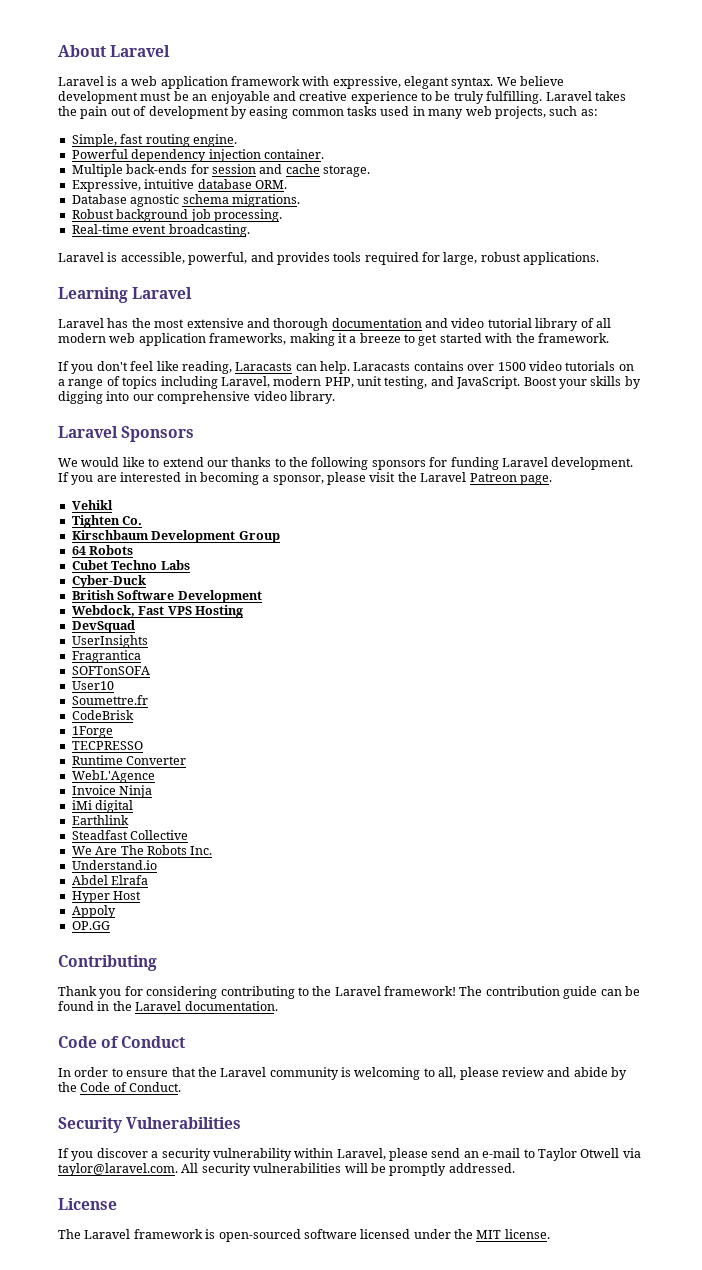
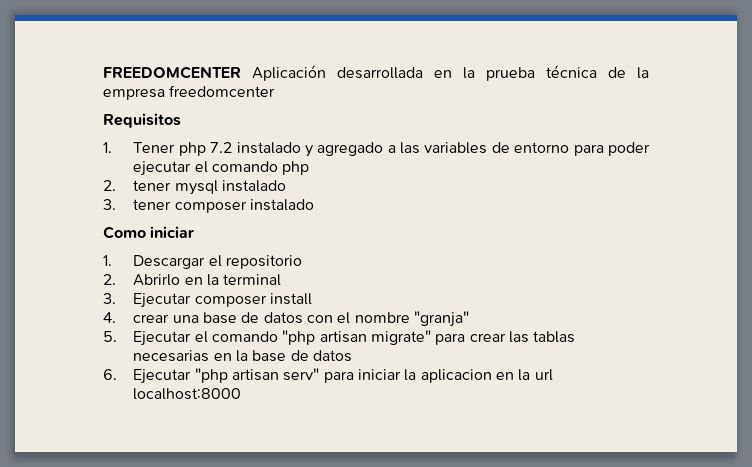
- About Laravel
- Laravel is a web application framework with expressive, elegant syntax. We believe development must be an enjoyable and creative experience to be truly fulfilling. Laravel takes the pain out of development by easing common tasks used in many web projects, such as:
- Simple, fast routing engine.
- Powerful dependency injection container.
- Multiple back-ends for session and cache storage.
- Expressive, intuitive database ORM.
- Database agnostic schema migrations.
- Robust background job processing.
- Real-time event broadcasting.
- Laravel is accessible, powerful, and provides tools required for large, robust applications.
- Learning Laravel
- Laravel has the most extensive and thorough documentation and video tutorial library of all modern web application frameworks, making it a breeze to get started with the framework.
- If you don't feel like reading, Laracasts can help. Laracasts contains over 1500 video tutorials on a range of topics including Laravel, modern PHP, unit testing, and JavaScript. Boost your skills by digging into our comprehensive video library.
- Laravel Sponsors
- We would like to extend our thanks to the following sponsors for funding Laravel development. If you are interested in becoming a sponsor, please visit the Laravel Patreon page.
- Vehikl
- Tighten Co.
- Kirschbaum Development Group
- 64 Robots
- Cubet Techno Labs
- Cyber-Duck
- British Software Development
- Webdock, Fast VPS Hosting
- DevSquad
- UserInsights
- Fragrantica
- SOFTonSOFA
- User10
- Soumettre.fr
- CodeBrisk
- 1Forge
- TECPRESSO
- Runtime Converter
- WebL'Agence
- Invoice Ninja
- iMi digital
- Earthlink
- Steadfast Collective
- We Are The Robots Inc.
- Understand.io
- Abdel Elrafa
- Hyper Host
- Appoly
- OP.GG
- Contributing
- Thank you for considering contributing to the Laravel framework! The contribution guide can be found in the Laravel documentation.
- Code of Conduct
- In order to ensure that the Laravel community is welcoming to all, please review and abide by the Code of Conduct.
- Security Vulnerabilities
- If you discover a security vulnerability within Laravel, please send an e-mail to Taylor Otwell via taylor@laravel.com. All security vulnerabilities will be promptly addressed.
- License
- The Laravel framework is open-sourced software licensed under the MIT license.
+ FREEDOMCENTER Aplicación desarrollada en la prueba técnica de la empresa freedomcenter
+ Requisitos
+ 1. Tener php 7.2 instalado y agregado a las variables de entorno para poder ejecutar el comando php
+ 2. tener mysql instalado
+ 3. tener composer instalado
+ Como iniciar
+ 1. Descargar el repositorio
+ 2. Abrirlo en la terminal
+ 3. Ejecutar composer install
+ 4. crear una base de datos con el nombre "granja"
+ 5. Ejecutar el comando "php artisan migrate" para crear las tablas necesarias en la base de datos
+ 6. Ejecutar "php artisan serv" para iniciar la aplicacion en la url localhost:8000

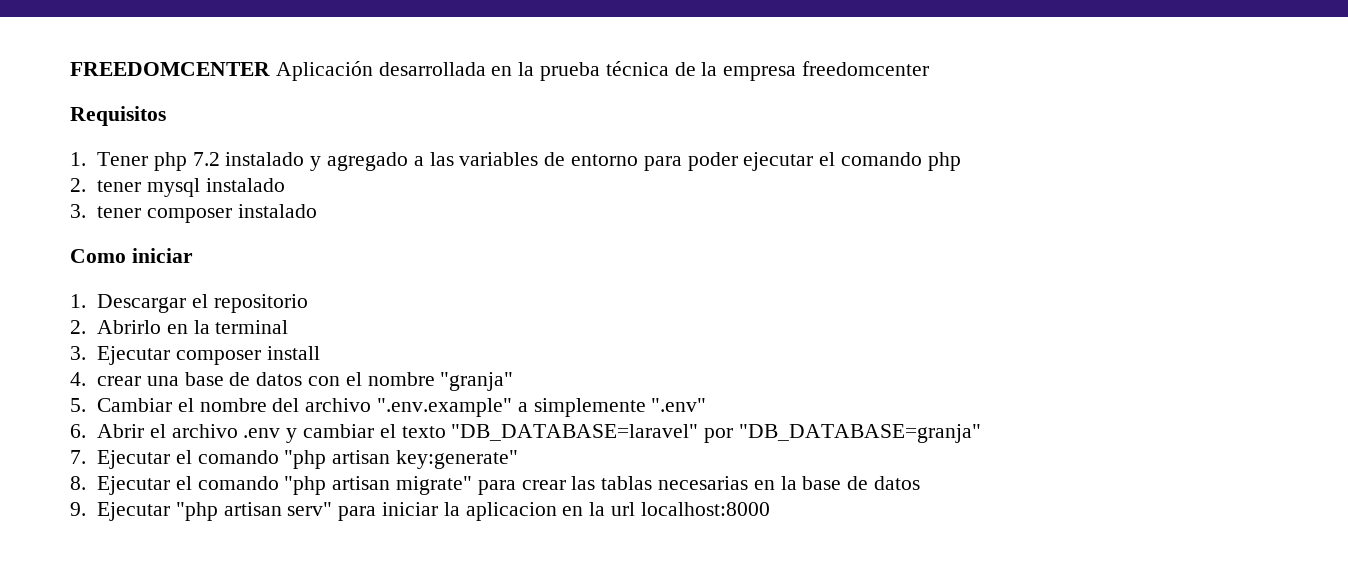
- 5. Ejecutar el comando "php artisan migrate" para crear las tablas necesarias en la base de datos
+ 5. Cambiar el nombre del archivo ".env.example" a simplemente ".env"
+ 6. Abrir el archivo .env y cambiar el texto "DB_DATABASE=laravel" por "DB_DATABASE=granja"
+ 7. Ejecutar el comando "php artisan key:generate"
+ 8. Ejecutar el comando "php artisan migrate" para crear las tablas necesarias en la base de datos
- 6. Ejecutar "php artisan serv" para iniciar la aplicacion en la url localhost:8000
+ 9. Ejecutar "php artisan serv" para iniciar la aplicacion en la url localhost:8000

